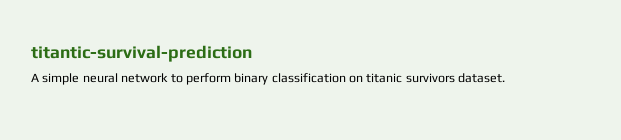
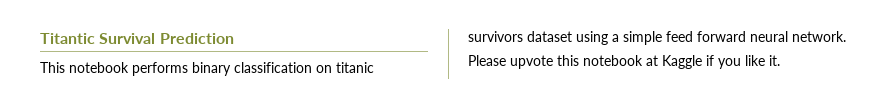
- titantic-survival-prediction
- A simple neural network to perform binary classification on titanic survivors dataset.
+ Titantic Survival Prediction
+ This notebook performs binary classification on titanic survivors dataset using a simple feed forward neural network.
+ Please upvote this notebook at Kaggle if you like it.

